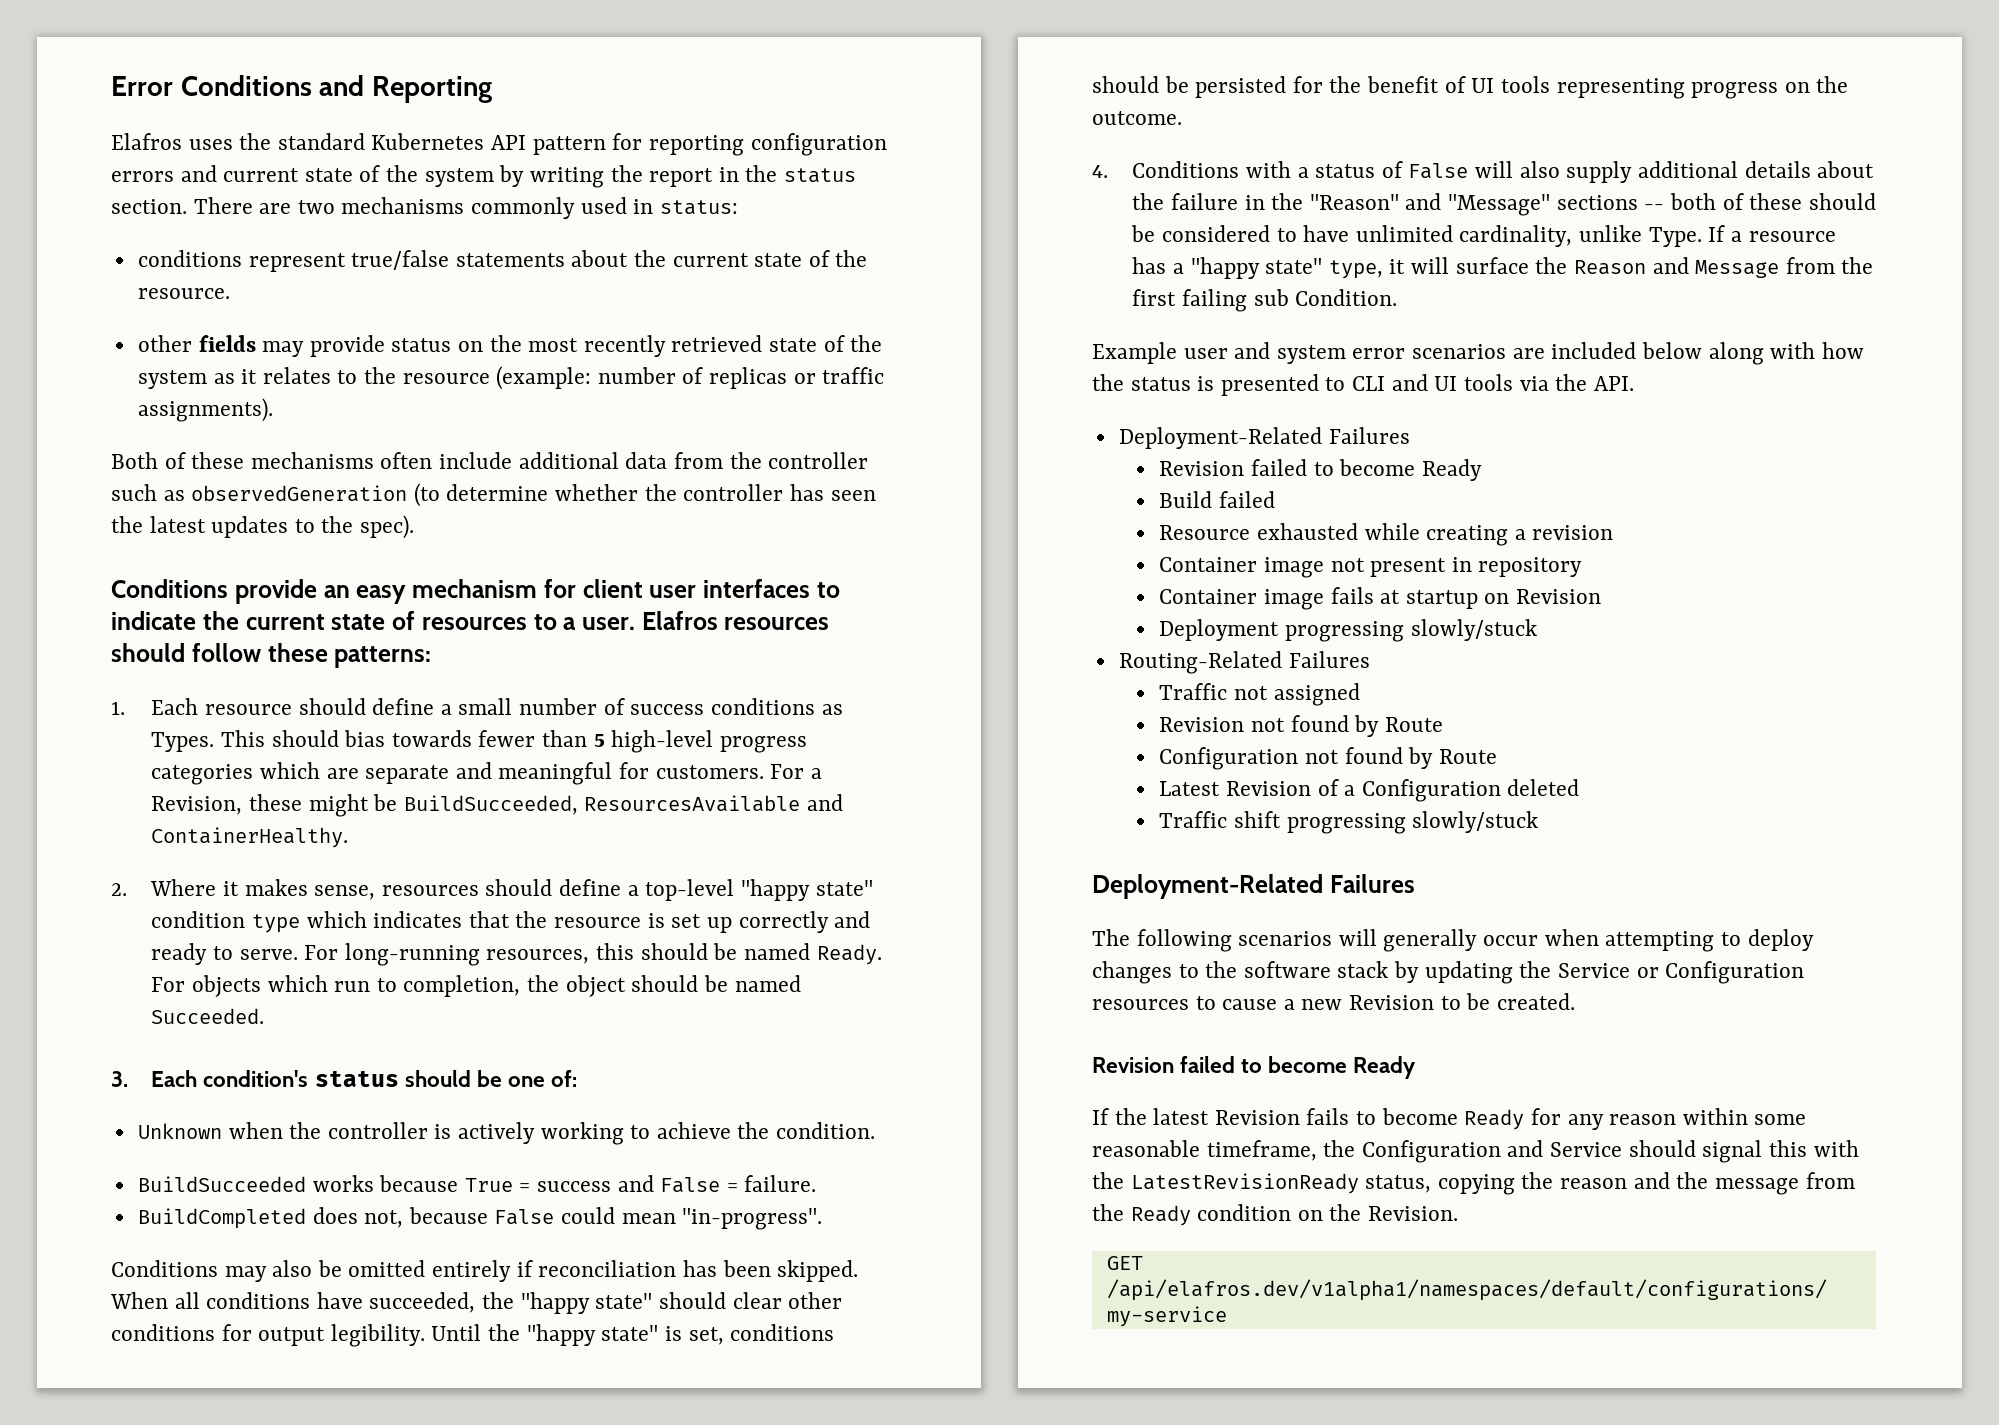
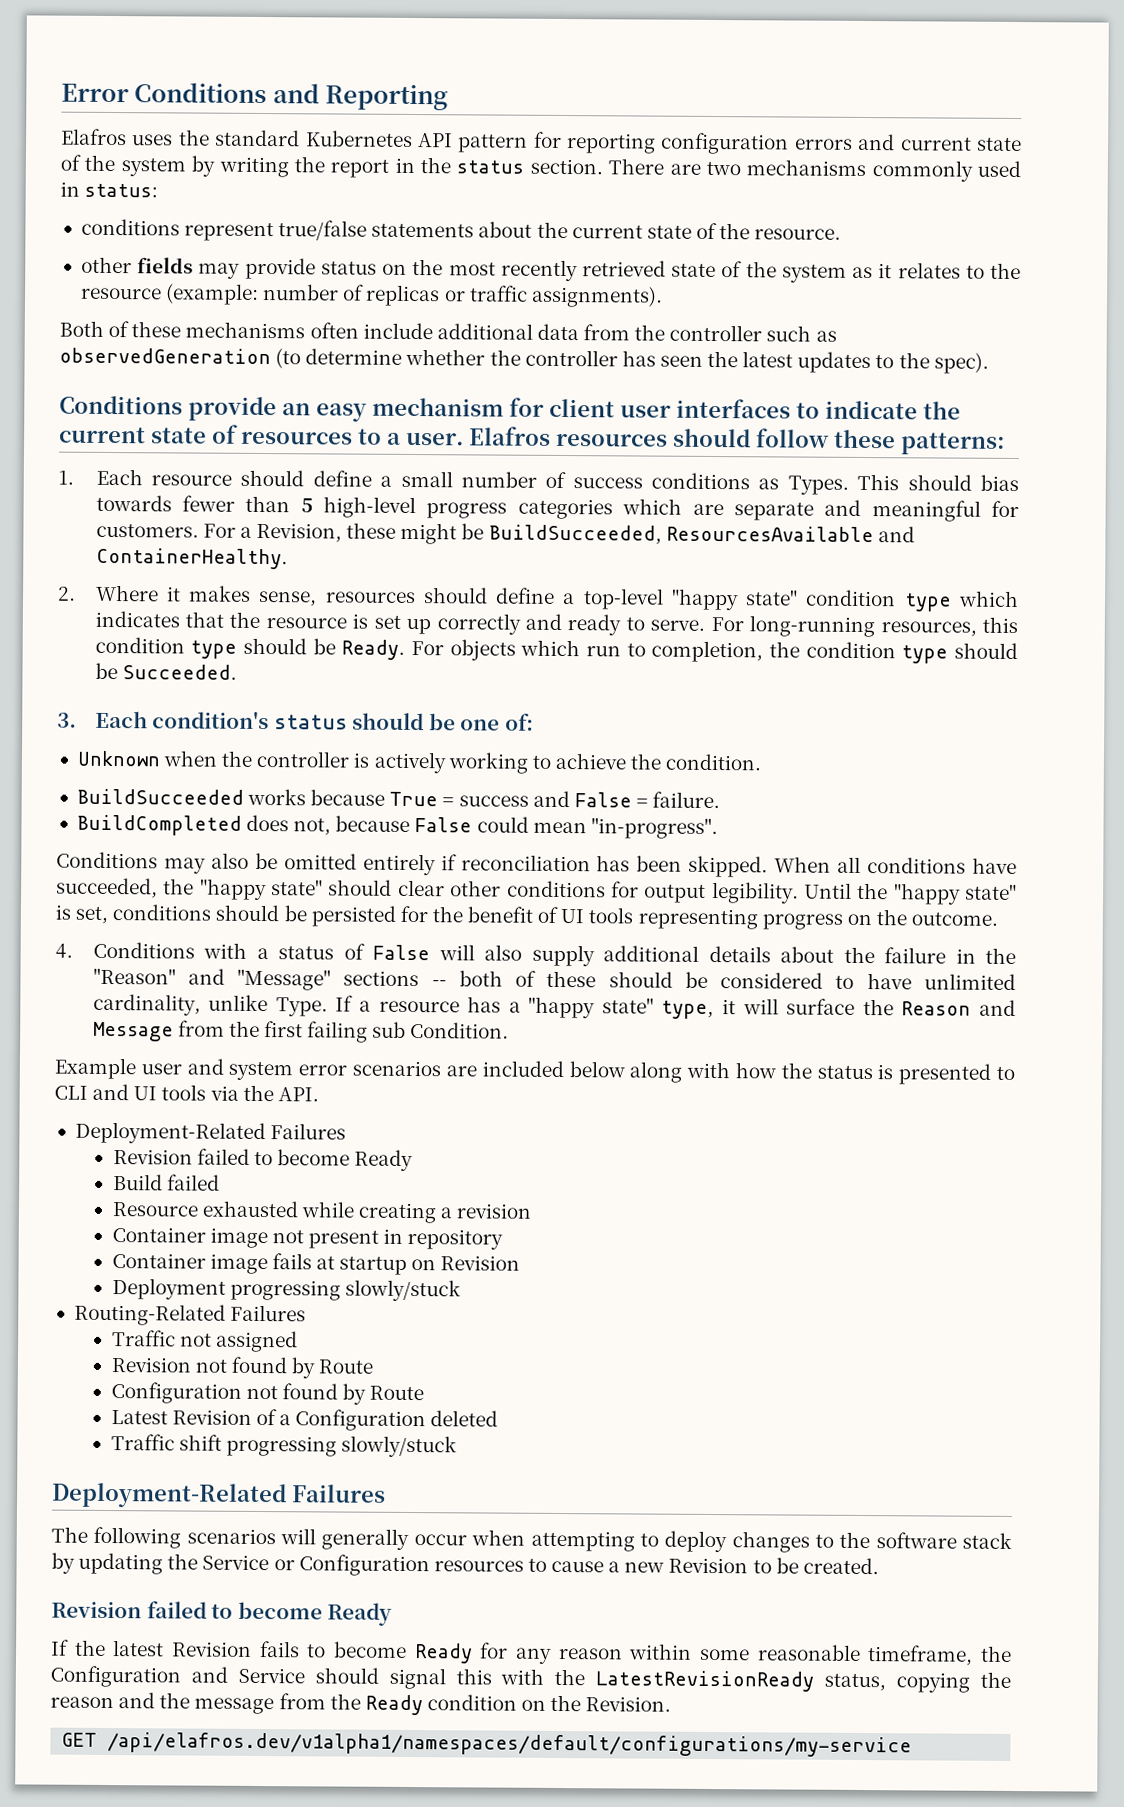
- For long-running resources, this should be named Ready.
+ For long-running resources, this condition type should be Ready.
- For objects which run to completion, the object should be named Succeeded.
+ For objects which run to completion, the condition type should be Succeeded.

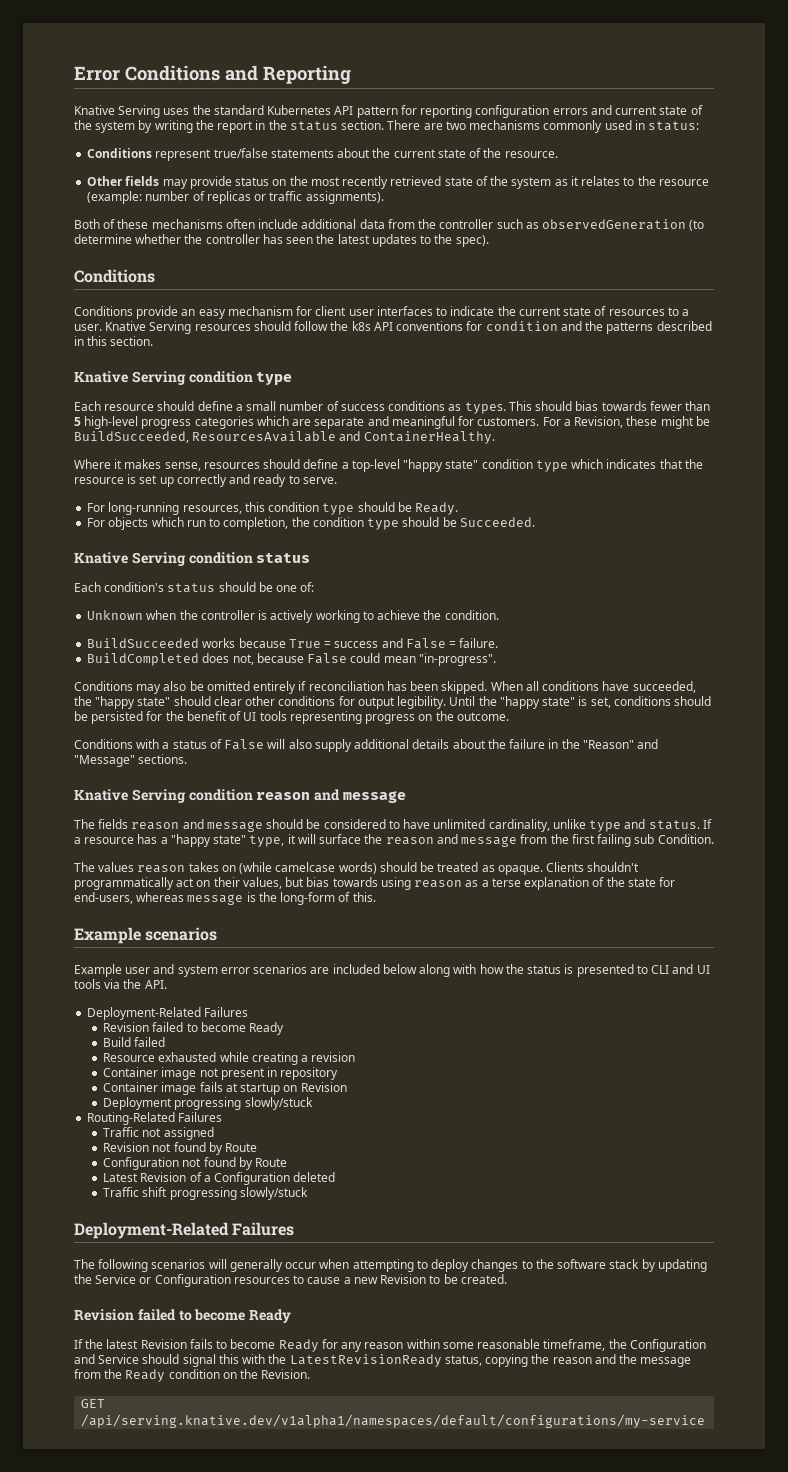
- Elafros uses the standard Kubernetes API pattern for reporting configuration errors and current state of the system by writing the report in the status section.
+ Knative Serving uses the standard Kubernetes API pattern for reporting configuration errors and current state of the system by writing the report in the status section.
- conditions represent true/false statements about the current state of the resource.
+ Conditions represent true/false statements about the current state of the resource.
- other fields may provide status on the most recently retrieved state of the system as it relates to the resource (example: number of replicas or traffic assignments).
+ Other fields may provide status on the most recently retrieved state of the system as it relates to the resource (example: number of replicas or traffic assignments).
  Both of these mechanisms often include additional data from the controller such as observedGeneration (to determine whether the controller has seen the latest updates to the spec).
+ Conditions
- Elafros resources should follow these patterns:
- 1. Each resource should define a small number of success conditions as Types.
+ Knative Serving resources should follow the k8s API conventions for condition and the patterns described in this section.
+ Knative Serving condition type
+ Each resource should define a small number of success conditions as types.
- 2. Where it makes sense, resources should define a top-level "happy state" condition type which indicates that the resource is set up correctly and ready to serve. For long-running resources, this condition type should be Ready. For objects which run to completion, the condition type should be Succeeded.
+ Where it makes sense, resources should define a top-level "happy state" condition type which indicates that the resource is set up correctly and ready to serve.
+ For long-running resources, this condition type should be Ready.
+ For objects which run to completion, the condition type should be Succeeded.
- 3. Each condition's status should be one of:
+ Knative Serving condition status
+ Each condition's status should be one of:
- 4. Conditions with a status of False will also supply additional details about the failure in the "Reason" and "Message" sections -- both of these should be considered to have unlimited cardinality, unlike Type.
+ Conditions with a status of False will also supply additional details about the failure in the "Reason" and "Message" sections.
+ Knative Serving condition reason and message
+ The fields reason and message should be considered to have unlimited cardinality, unlike type and status.
- If a resource has a "happy state" type, it will surface the Reason and Message from the first failing sub Condition.
+ If a resource has a "happy state" type, it will surface the reason and message from the first failing sub Condition.
+ The values reason takes on (while camelcase words) should be treated as opaque. Clients shouldn't programmatically act on their values, but bias towards using reason as a terse explanation of the state for end-users, whereas message is the long-form of this.
+ Example scenarios
- GET /api/elafros.dev/v1alpha1/namespaces/default/configurations/my-service
+ GET /api/serving.knative.dev/v1alpha1/namespaces/default/configurations/my-service

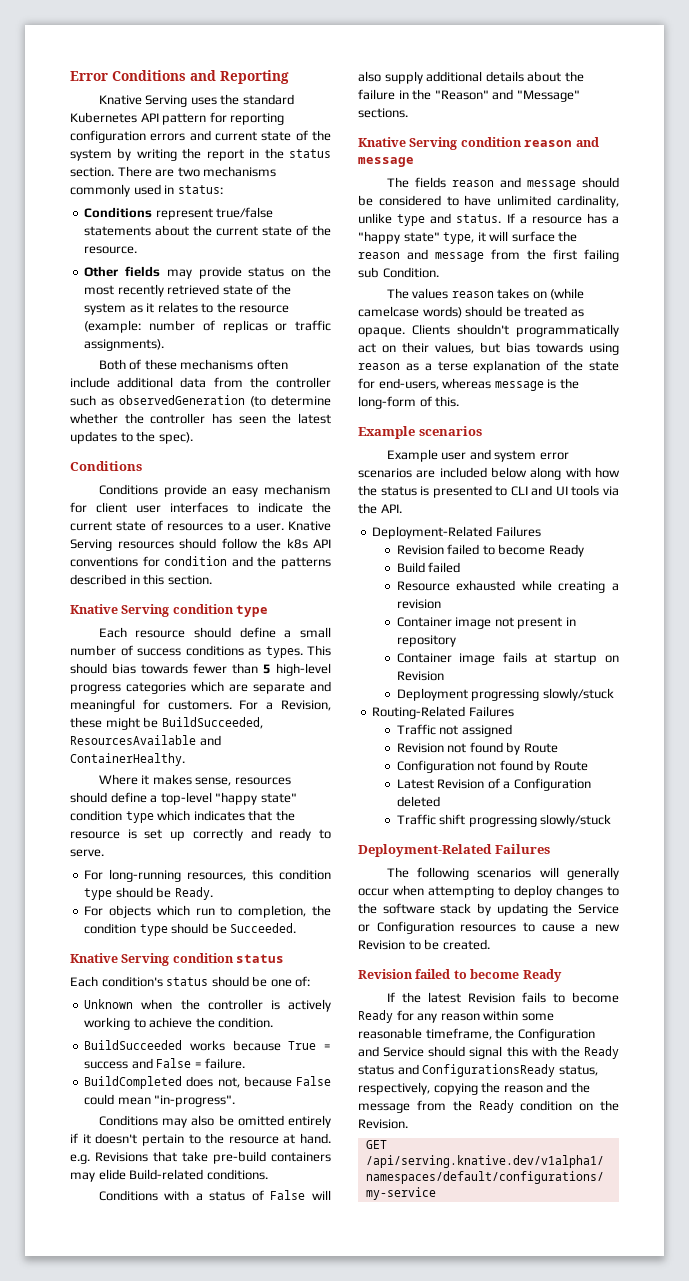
- Conditions may also be omitted entirely if reconciliation has been skipped. When all conditions have succeeded, the "happy state" should clear other conditions for output legibility. Until the "happy state" is set, conditions should be persisted for the benefit of UI tools representing progress on the outcome.
+ Conditions may also be omitted entirely if it doesn't pertain to the resource at hand. e.g. Revisions that take pre-build containers may elide Build-related conditions.
- If the latest Revision fails to become Ready for any reason within some reasonable timeframe, the Configuration and Service should signal this with the LatestRevisionReady status, copying the reason and the message from the Ready condition on the Revision.
+ If the latest Revision fails to become Ready for any reason within some reasonable timeframe, the Configuration and Service should signal this with the Ready status and ConfigurationsReady status, respectively, copying the reason and the message from the Ready condition on the Revision.

